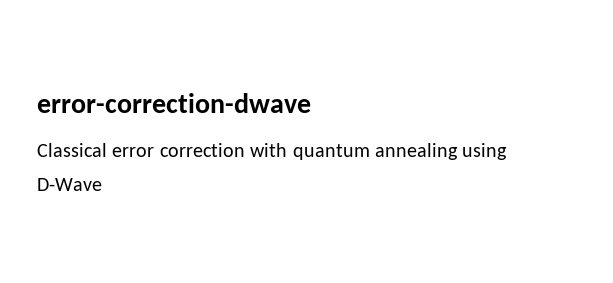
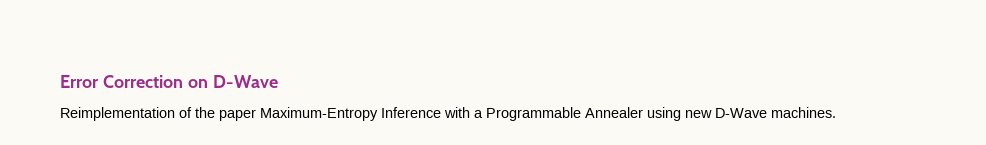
- error-correction-dwave
- Classical error correction with quantum annealing using D-Wave
+ Error Correction on D-Wave
+ Reimplementation of the paper Maximum-Entropy Inference with a Programmable Annealer using new D-Wave machines.

